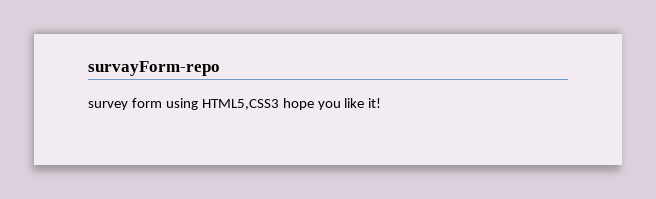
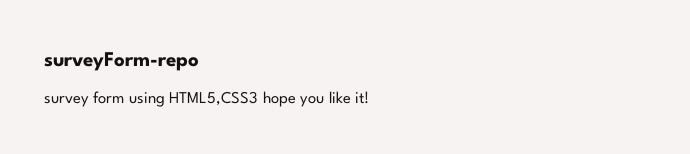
- survayForm-repo
+ surveyForm-repo

